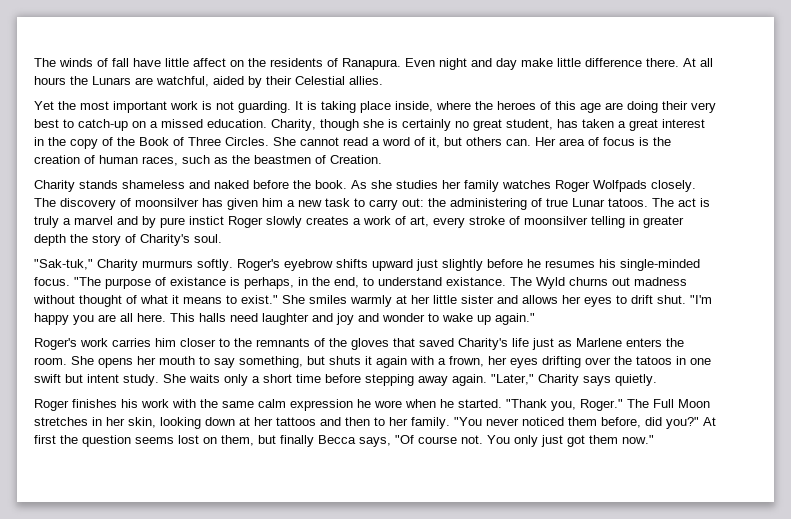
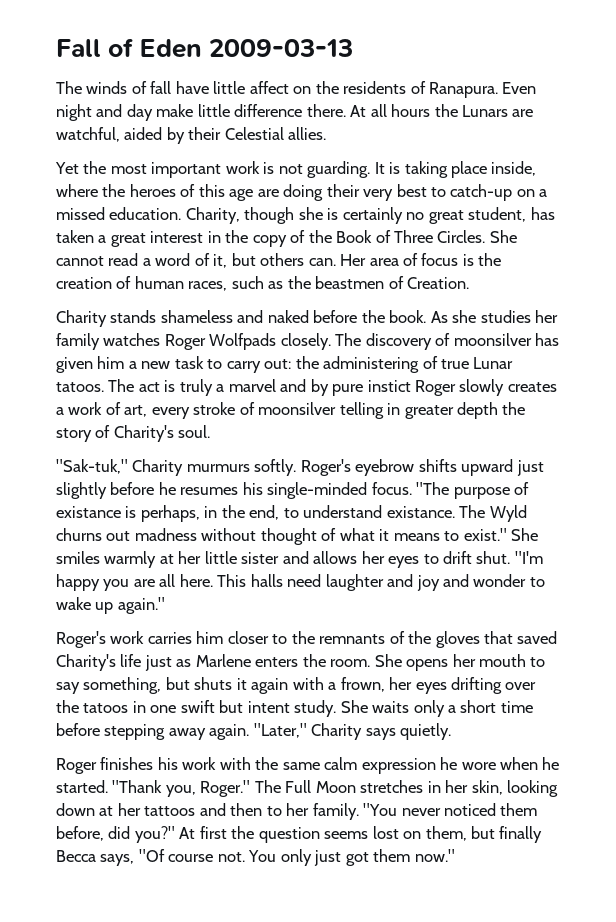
+ Fall of Eden 2009-03-13

